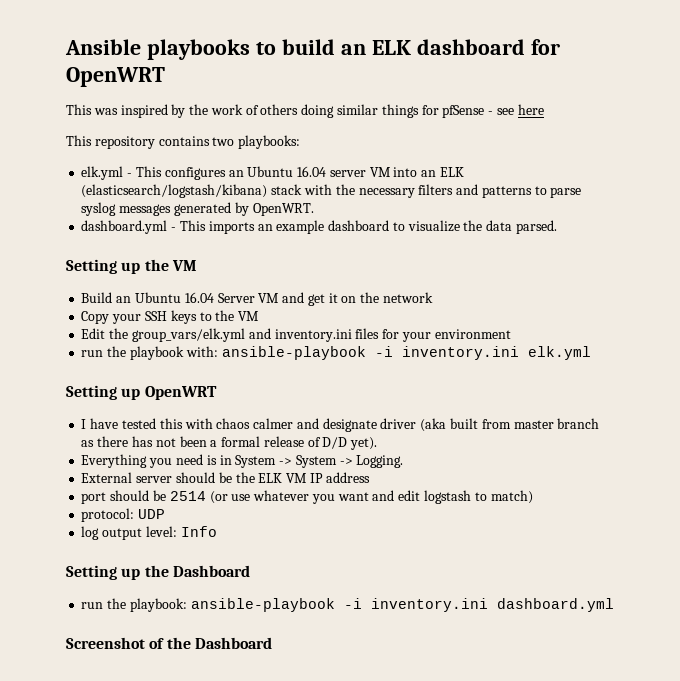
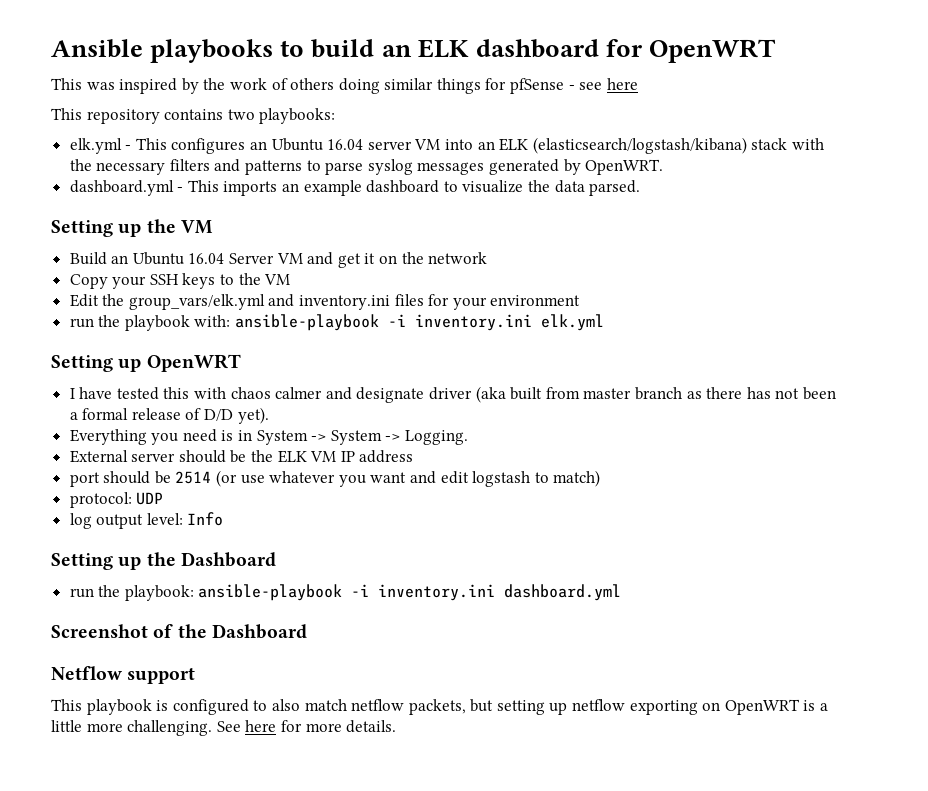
+ Netflow support
+ This playbook is configured to also match netflow packets, but setting up netflow exporting on OpenWRT is a little more challenging. See here for more details.

